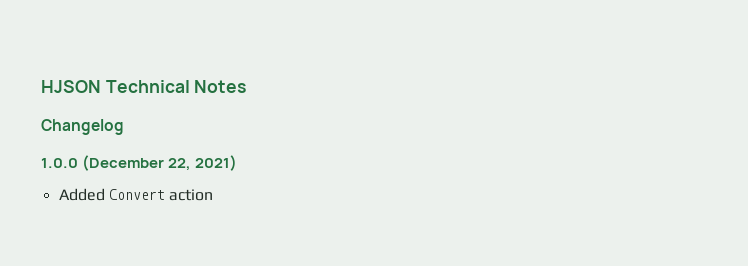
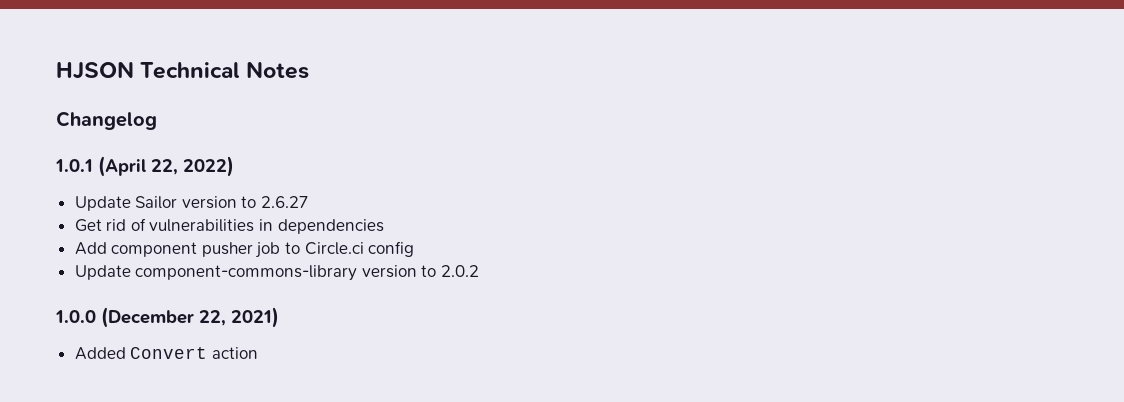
+ 1.0.1 (April 22, 2022)
+ Update Sailor version to 2.6.27
+ Get rid of vulnerabilities in dependencies
+ Add component pusher job to Circle.ci config
+ Update component-commons-library version to 2.0.2

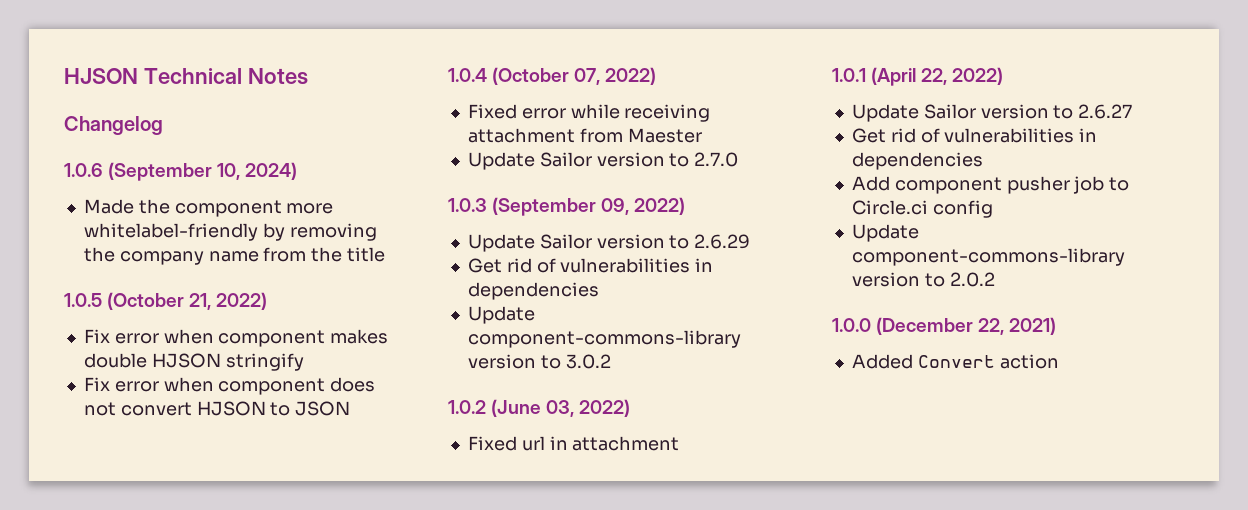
+ 1.0.6 (September 10, 2024)
+ Made the component more whitelabel-friendly by removing the company name from the title
+ 1.0.5 (October 21, 2022)
+ Fix error when component makes double HJSON stringify
+ Fix error when component does not convert HJSON to JSON
+ 1.0.4 (October 07, 2022)
+ Fixed error while receiving attachment from Maester
+ Update Sailor version to 2.7.0
+ 1.0.3 (September 09, 2022)
+ Update Sailor version to 2.6.29
+ Get rid of vulnerabilities in dependencies
+ Update component-commons-library version to 3.0.2
+ 1.0.2 (June 03, 2022)
+ Fixed url in attachment

